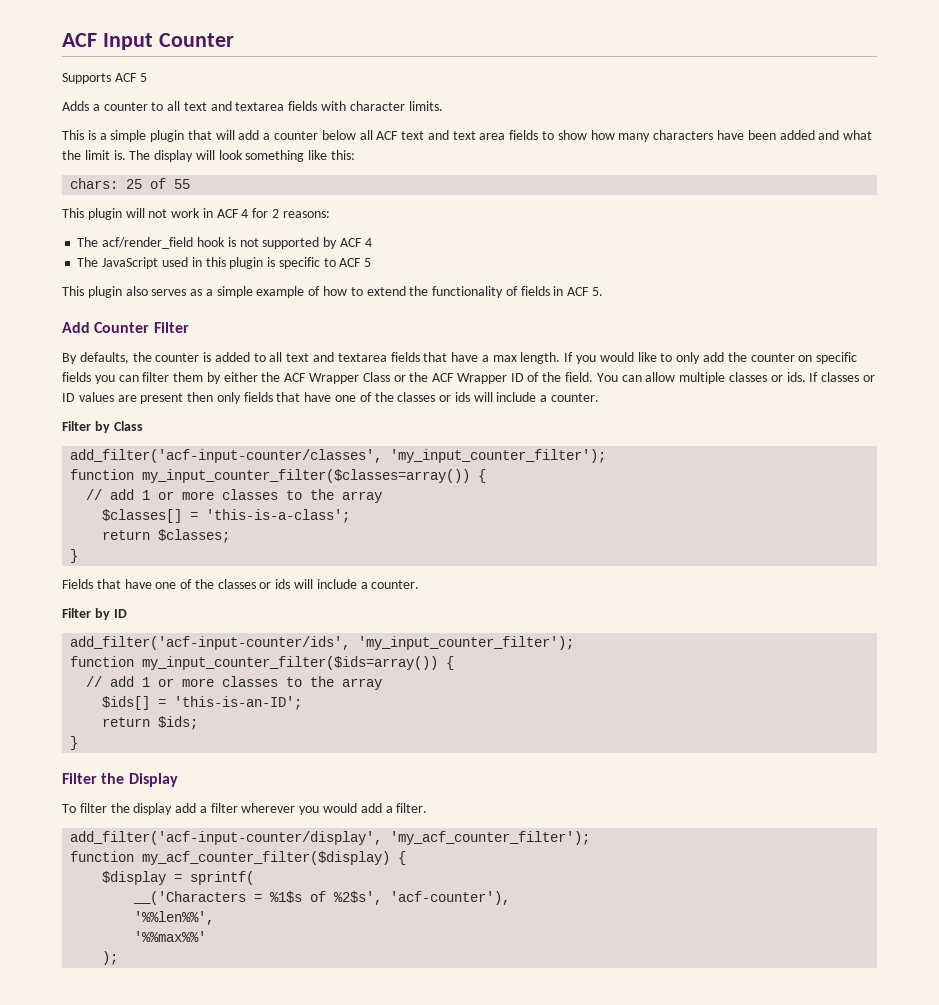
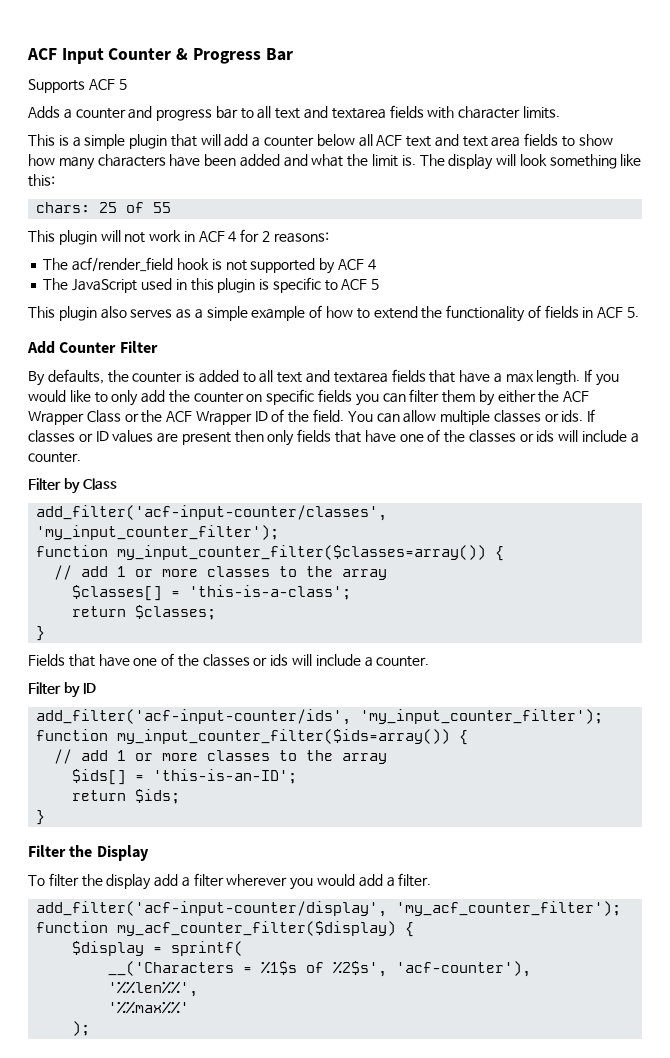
- ACF Input Counter
+ ACF Input Counter & Progress Bar
- Adds a counter to all text and textarea fields with character limits.
+ Adds a counter and progress bar to all text and textarea fields with character limits.

